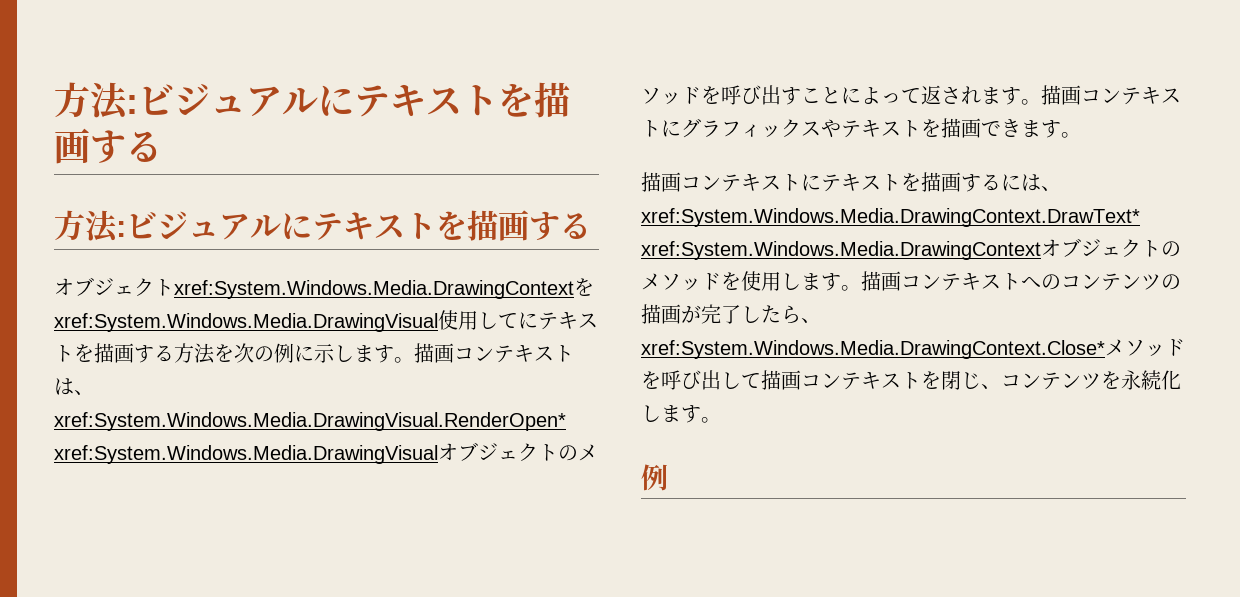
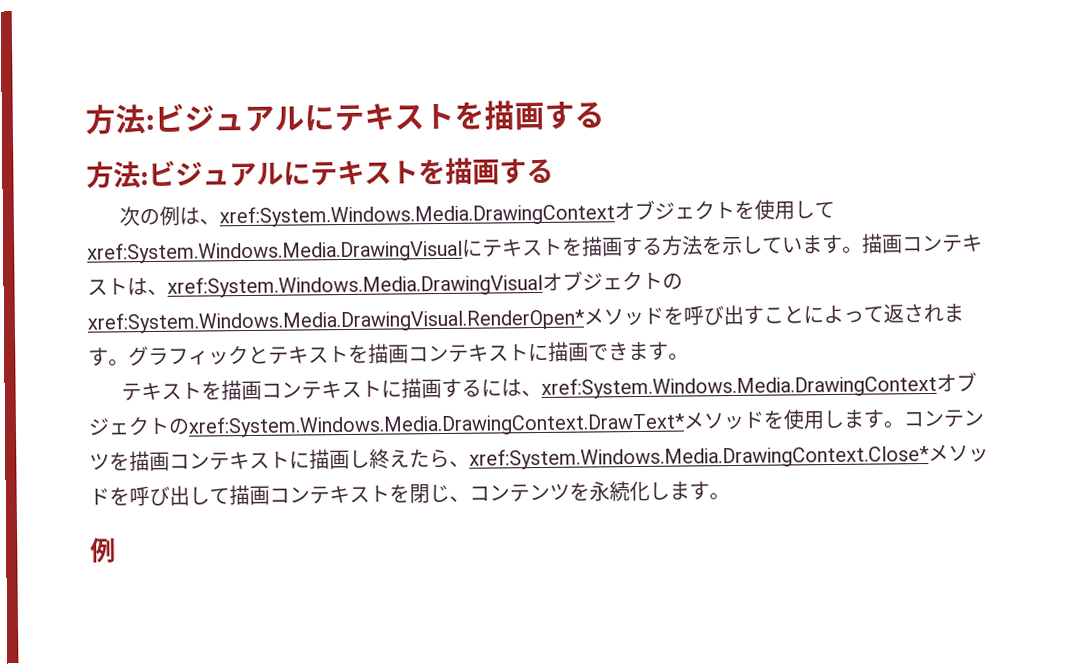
- オブジェクトxref:System.Windows.Media.DrawingContextをxref:System.Windows.Media.DrawingVisual使用してにテキストを描画する方法を次の例に示します。
+ 次の例は、xref:System.Windows.Media.DrawingContextオブジェクトを使用してxref:System.Windows.Media.DrawingVisualにテキストを描画する方法を示しています。
- 描画コンテキストは、xref:System.Windows.Media.DrawingVisual.RenderOpen* xref:System.Windows.Media.DrawingVisualオブジェクトのメソッドを呼び出すことによって返されます。
+ 描画コンテキストは、xref:System.Windows.Media.DrawingVisualオブジェクトのxref:System.Windows.Media.DrawingVisual.RenderOpen*メソッドを呼び出すことによって返されます。
- 描画コンテキストにグラフィックスやテキストを描画できます。
+ グラフィックとテキストを描画コンテキストに描画できます。
- 描画コンテキストにテキストを描画するには、xref:System.Windows.Media.DrawingContext.DrawText* xref:System.Windows.Media.DrawingContextオブジェクトのメソッドを使用します。
+ テキストを描画コンテキストに描画するには、xref:System.Windows.Media.DrawingContextオブジェクトのxref:System.Windows.Media.DrawingContext.DrawText*メソッドを使用します。
- 描画コンテキストへのコンテンツの描画が完了したら、xref:System.Windows.Media.DrawingContext.Close*メソッドを呼び出して描画コンテキストを閉じ、コンテンツを永続化します。
+ コンテンツを描画コンテキストに描画し終えたら、xref:System.Windows.Media.DrawingContext.Close*メソッドを呼び出して描画コンテキストを閉じ、コンテンツを永続化します。

